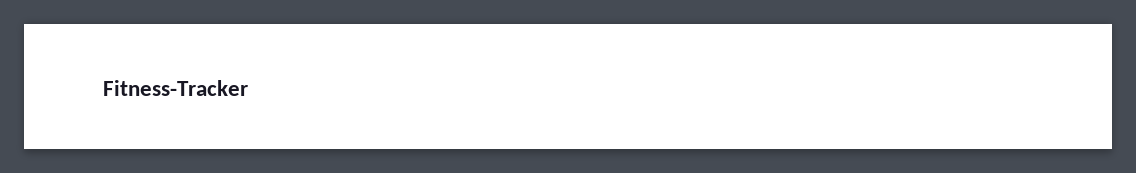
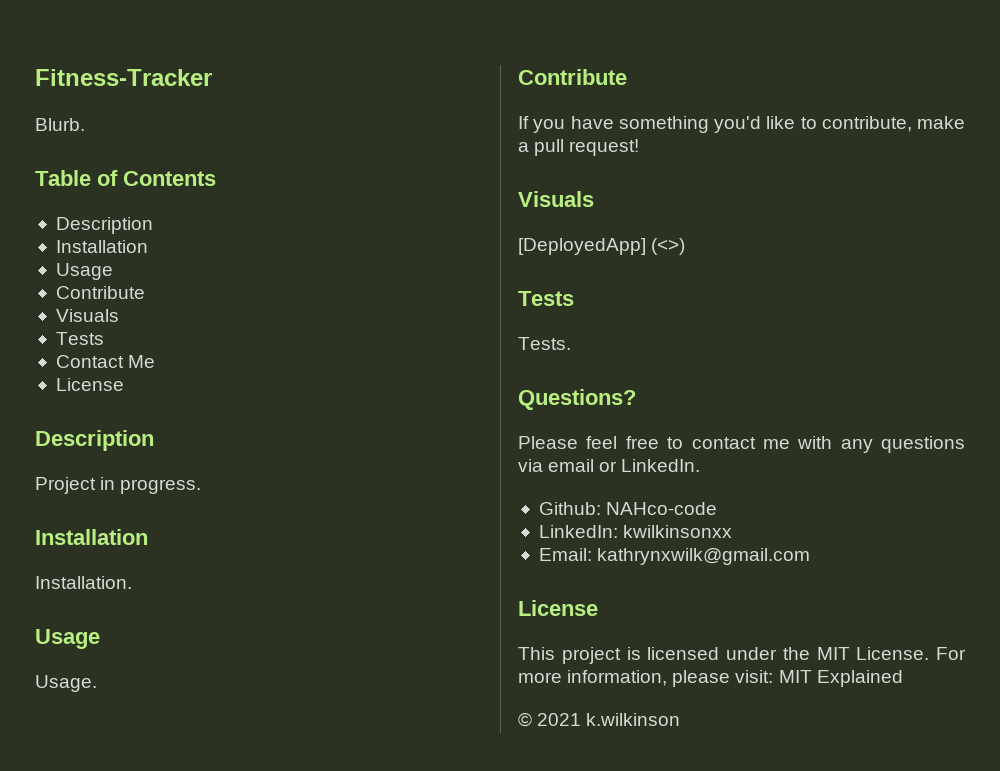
+ Blurb.
+ Table of Contents
+ Description
+ Installation
+ Usage
+ Contribute
+ Visuals
+ Tests
+ Contact Me
+ License
+ Description
+ Project in progress.
+ Installation
+ Installation.
+ Usage
+ Usage.
+ Contribute
+ If you have something you'd like to contribute, make a pull request!
+ Visuals
+ [DeployedApp] (<>)
+ Tests
+ Tests.
+ Questions?
+ Please feel free to contact me with any questions via email or LinkedIn.
+ Github: NAHco-code
+ LinkedIn: kwilkinsonxx
+ Email: kathrynxwilk@gmail.com
+ License
+ This project is licensed under the MIT License. For more information, please visit: MIT Explained
+ © 2021 k.wilkinson

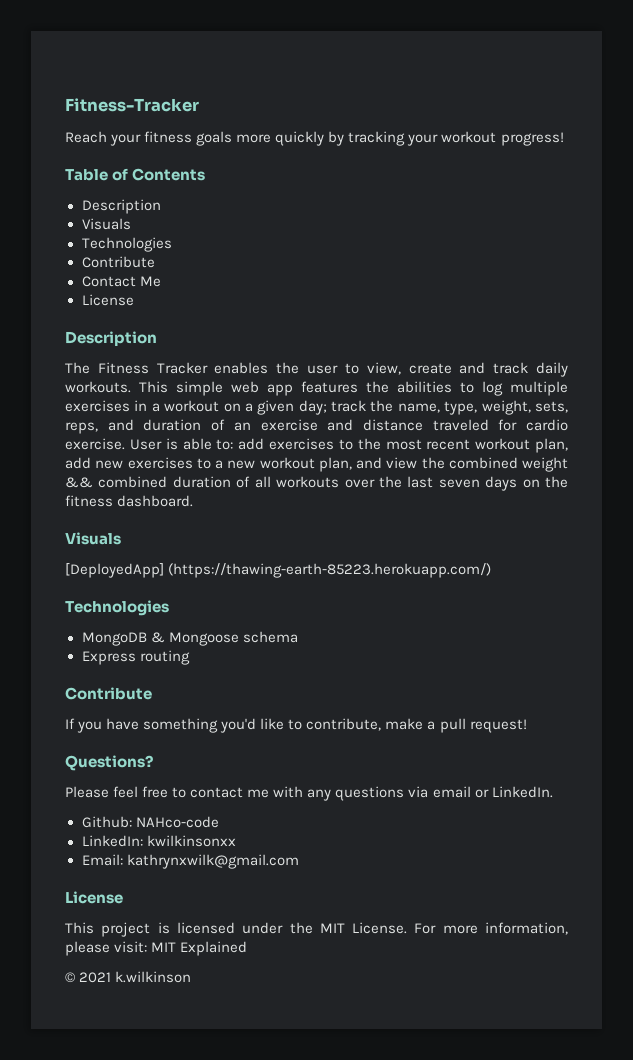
- Blurb.
+ Reach your fitness goals more quickly by tracking your workout progress!
  Table of Contents
  Description
- Installation
- Usage
+ Visuals
+ Technologies
  Contribute
- Visuals
- Tests
- Project in progress.
- Installation
- Installation.
- Usage
- Usage.
+ The Fitness Tracker enables the user to view, create and track daily workouts. This simple web app features the abilities to log multiple exercises in a workout on a given day; track the name, type, weight, sets, reps, and duration of an exercise and distance traveled for cardio exercise. User is able to: add exercises to the most recent workout plan, add new exercises to a new workout plan, and view the combined weight && combined duration of all workouts over the last seven days on the fitness dashboard.
+ Visuals
+ [DeployedApp] (https://thawing-earth-85223.herokuapp.com/)
+ Technologies
+ MongoDB & Mongoose schema
+ Express routing
  If you have something you'd like to contribute, make a pull request!
- Visuals
- [DeployedApp] (<>)
- Tests
- Tests.

